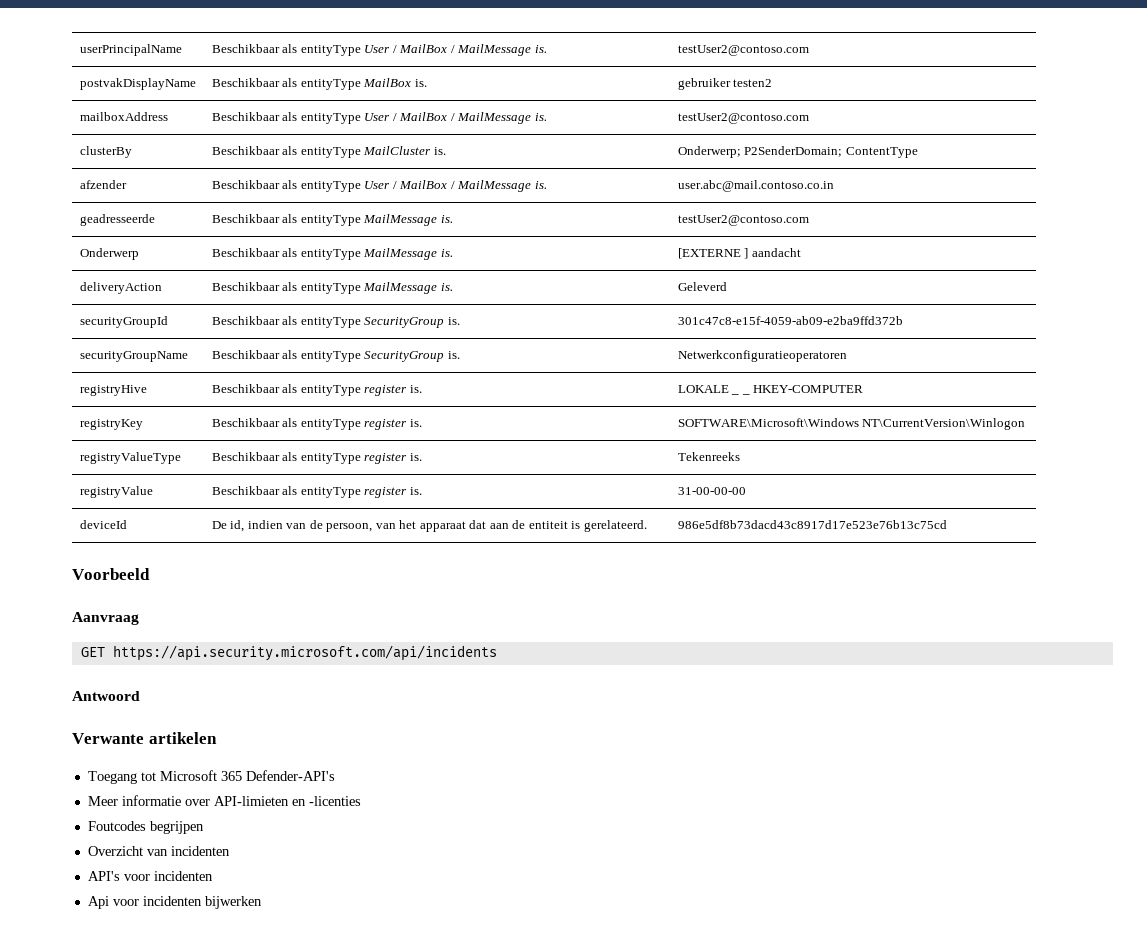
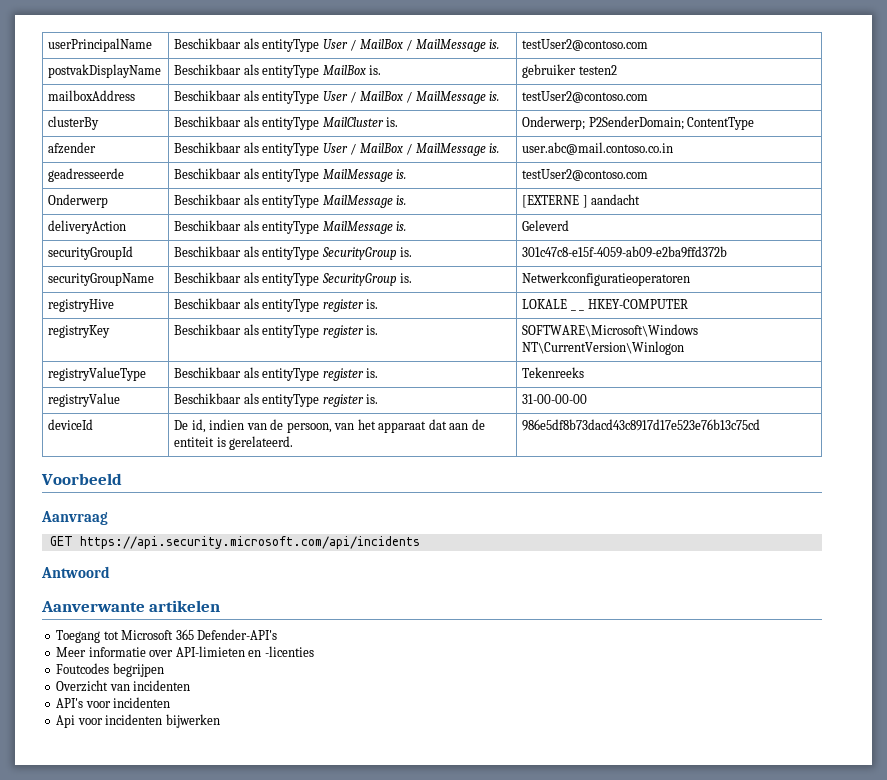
- Verwante artikelen
+ Aanverwante artikelen

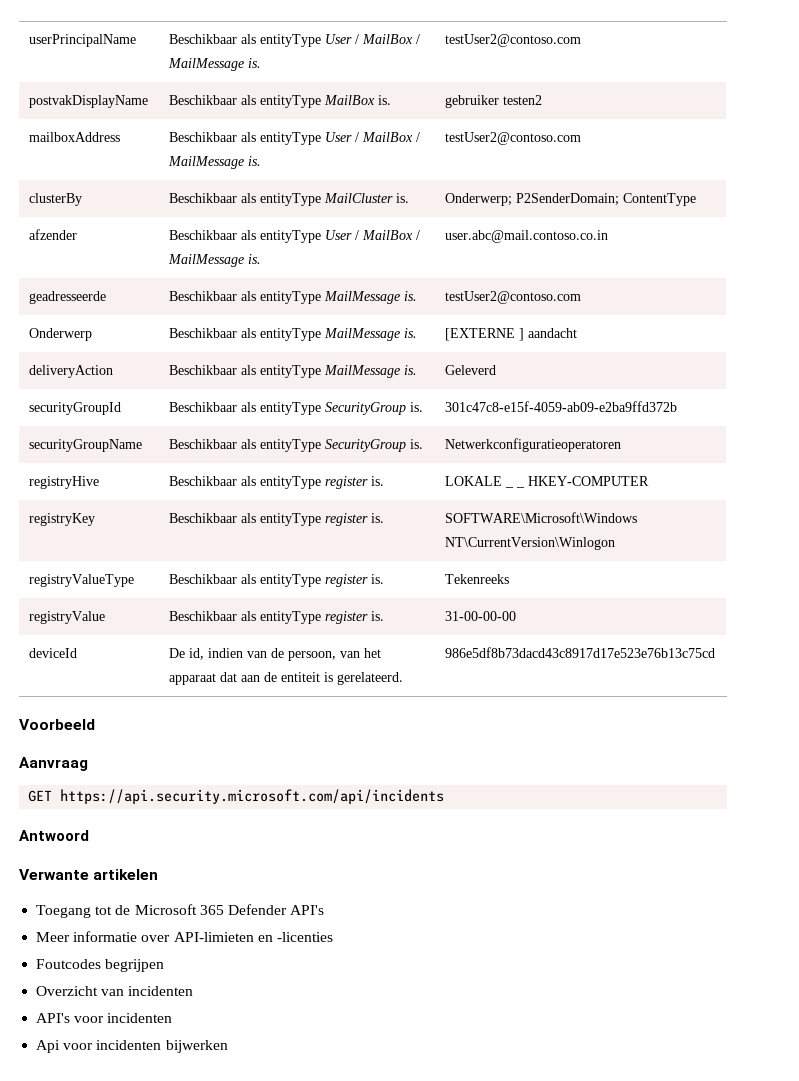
- Aanverwante artikelen
+ Verwante artikelen
- Toegang tot Microsoft 365 Defender-API's
+ Toegang tot de Microsoft 365 Defender API's

